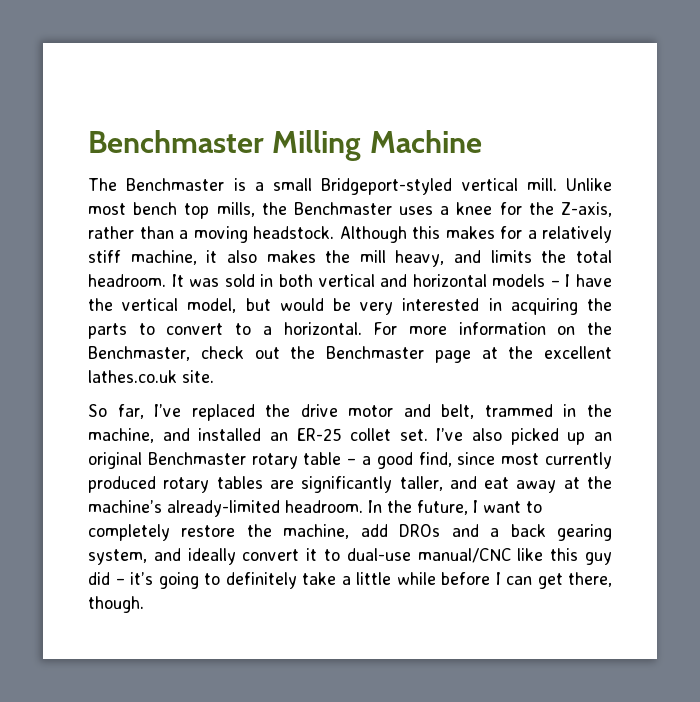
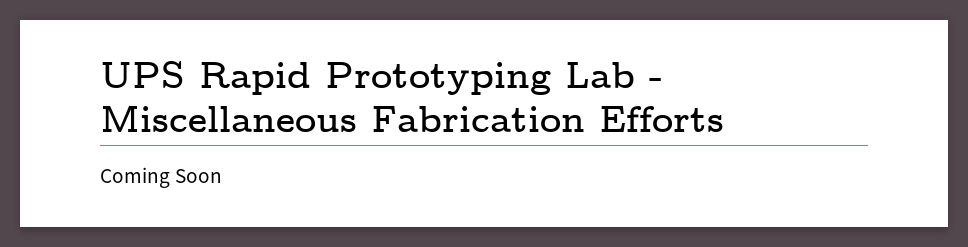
- Benchmaster Milling Machine
- The Benchmaster is a small Bridgeport-styled vertical mill. Unlike most bench top mills, the Benchmaster uses a knee for the Z-axis, rather than a moving headstock. Although this makes for a relatively stiff machine, it also makes the mill heavy, and limits the total headroom. It was sold in both vertical and horizontal models – I have the vertical model, but would be very interested in acquiring the parts to convert to a horizontal. For more information on the Benchmaster, check out the Benchmaster page at the excellent lathes.co.uk site.
- So far, I’ve replaced the drive motor and belt, trammed in the machine, and installed an ER-25 collet set. I’ve also picked up an original Benchmaster rotary table – a good find, since most currently produced rotary tables are significantly taller, and eat away at the machine’s already-limited headroom. In the future, I want to completely restore the machine, add DROs and a back gearing system, and ideally convert it to dual-use manual/CNC like this guy did – it’s going to definitely take a little while before I can get there, though.
+ UPS Rapid Prototyping Lab - Miscellaneous Fabrication Efforts
+ Coming Soon

